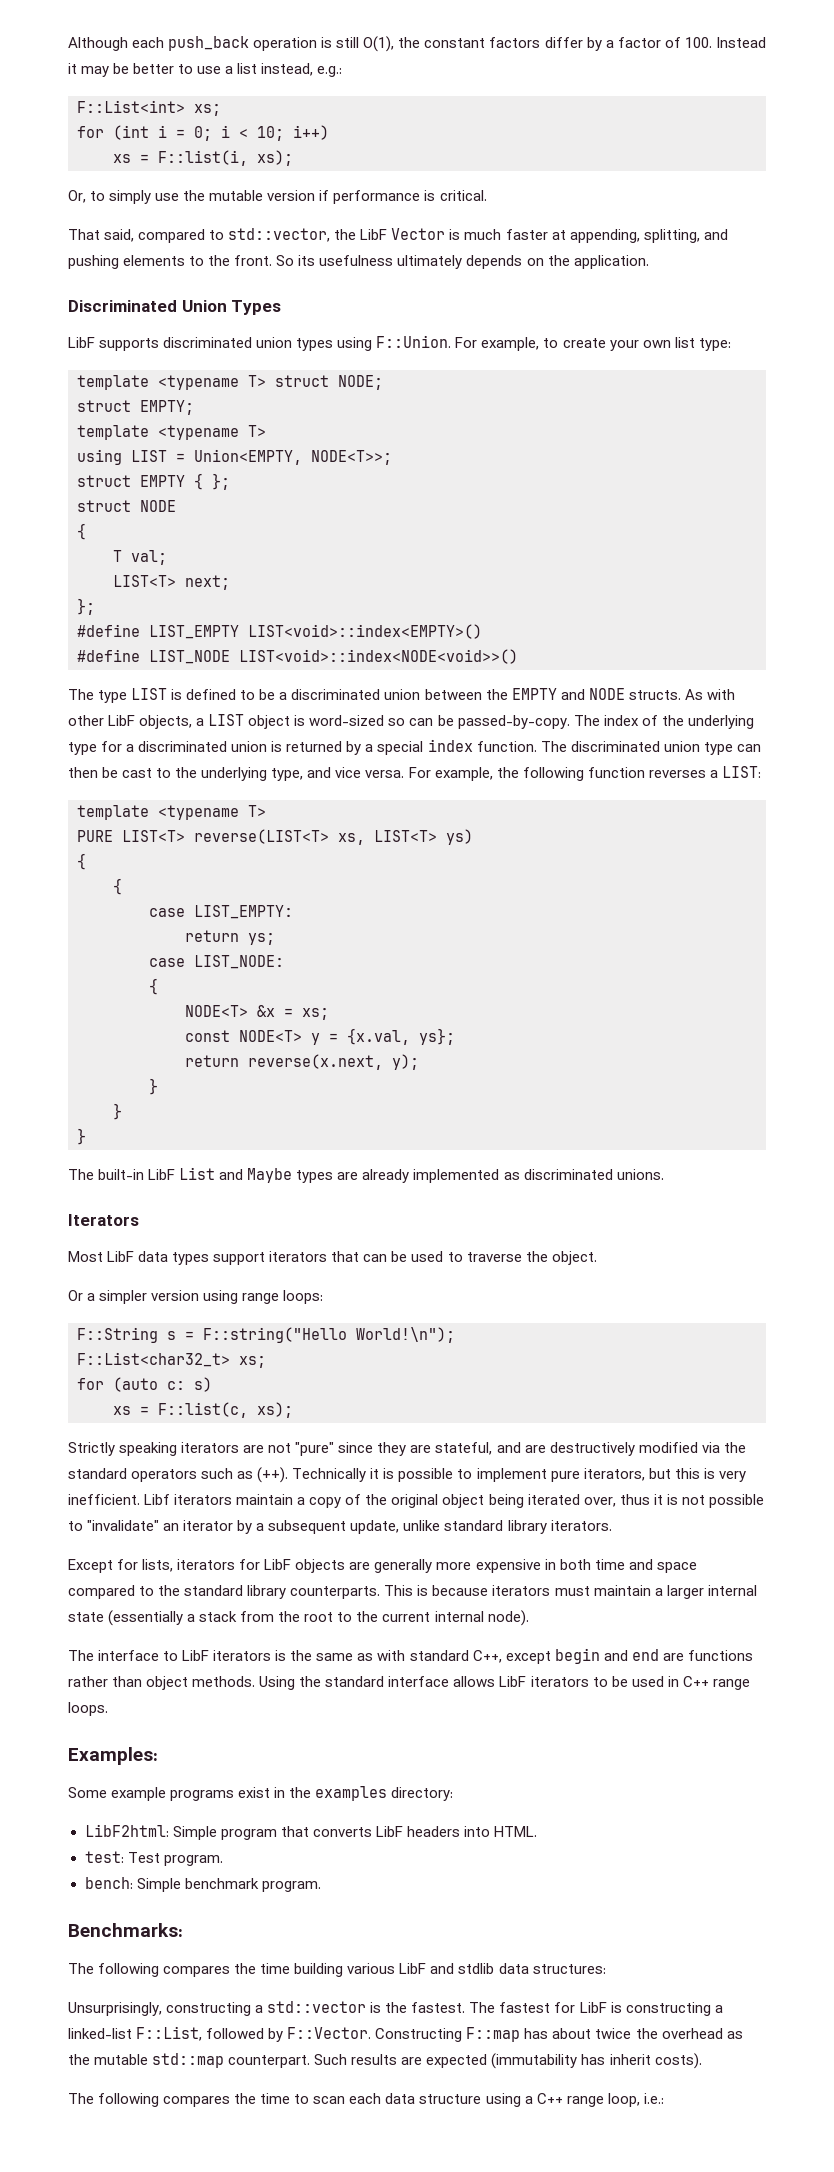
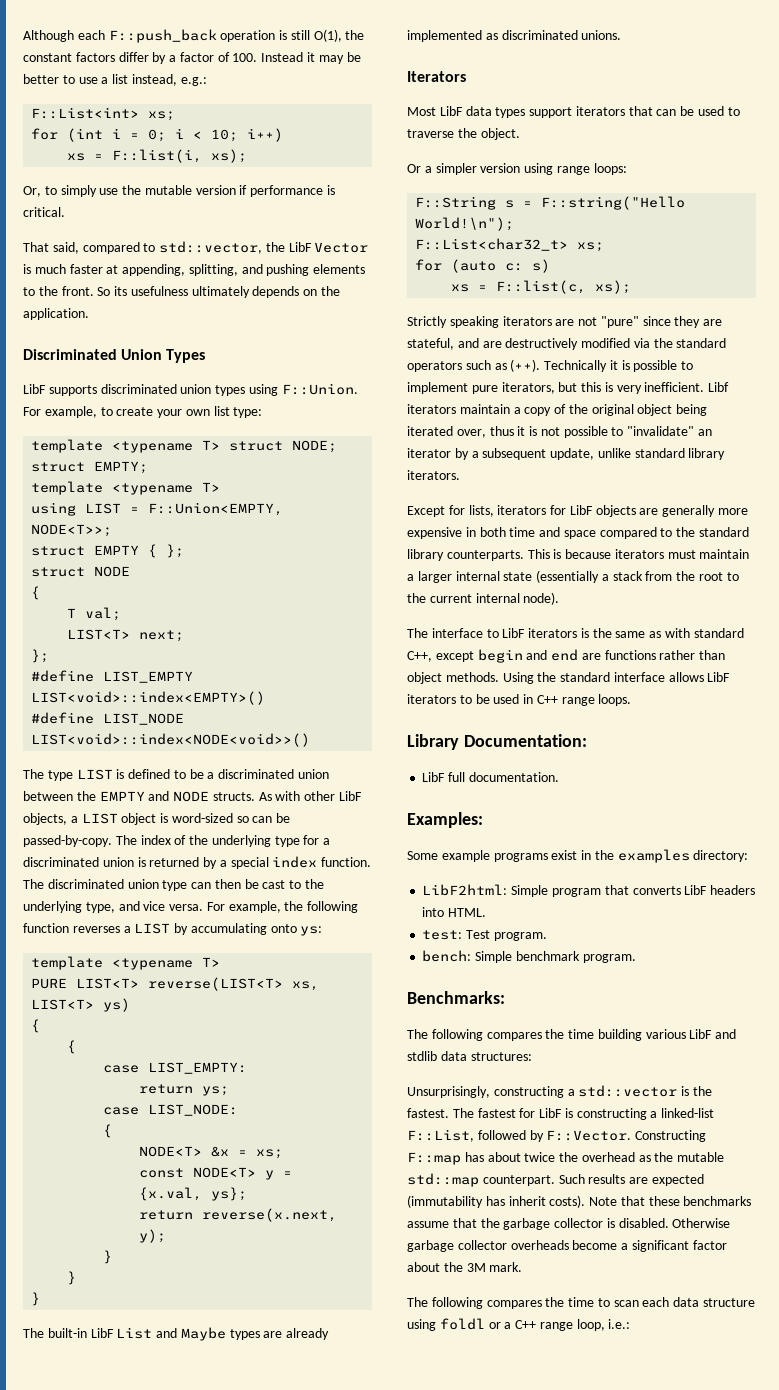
- Although each push_back operation is still O(1), the constant factors differ by a factor of 100. Instead it may be better to use a list instead, e.g.:
+ Although each F::push_back operation is still O(1), the constant factors differ by a factor of 100. Instead it may be better to use a list instead, e.g.:
- using LIST = Union<EMPTY, NODE<T>>;
+ using LIST = F::Union<EMPTY, NODE<T>>;
- For example, the following function reverses a LIST:
+ For example, the following function reverses a LIST by accumulating onto ys:
+ Library Documentation:
+ LibF full documentation.
+ Note that these benchmarks assume that the garbage collector is disabled. Otherwise garbage collector overheads become a significant factor about the 3M mark.
- The following compares the time to scan each data structure using a C++ range loop, i.e.:
+ The following compares the time to scan each data structure using foldl or a C++ range loop, i.e.:

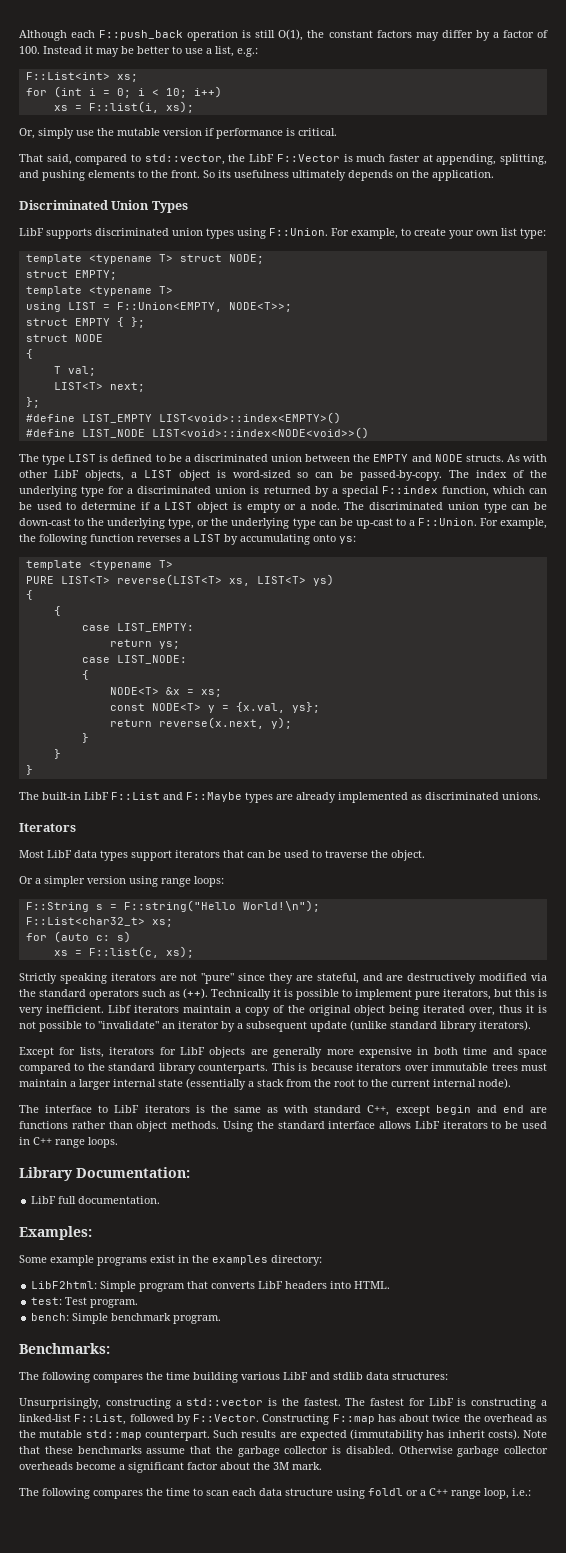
- Although each F::push_back operation is still O(1), the constant factors differ by a factor of 100. Instead it may be better to use a list instead, e.g.:
+ Although each F::push_back operation is still O(1), the constant factors may differ by a factor of 100. Instead it may be better to use a list, e.g.:
- Or, to simply use the mutable version if performance is critical.
+ Or, simply use the mutable version if performance is critical.
- That said, compared to std::vector, the LibF Vector is much faster at appending, splitting, and pushing elements to the front.
+ That said, compared to std::vector, the LibF F::Vector is much faster at appending, splitting, and pushing elements to the front.
- The index of the underlying type for a discriminated union is returned by a special index function.
+ The index of the underlying type for a discriminated union is returned by a special F::index function, which can be used to determine if a LIST object is empty or a node.
- The discriminated union type can then be cast to the underlying type, and vice versa.
+ The discriminated union type can be down-cast to the underlying type, or the underlying type can be up-cast to a F::Union.
- The built-in LibF List and Maybe types are already implemented as discriminated unions.
+ The built-in LibF F::List and F::Maybe types are already implemented as discriminated unions.
- Libf iterators maintain a copy of the original object being iterated over, thus it is not possible to "invalidate" an iterator by a subsequent update, unlike standard library iterators.
+ Libf iterators maintain a copy of the original object being iterated over, thus it is not possible to "invalidate" an iterator by a subsequent update (unlike standard library iterators).
- This is because iterators must maintain a larger internal state (essentially a stack from the root to the current internal node).
+ This is because iterators over immutable trees must maintain a larger internal state (essentially a stack from the root to the current internal node).

